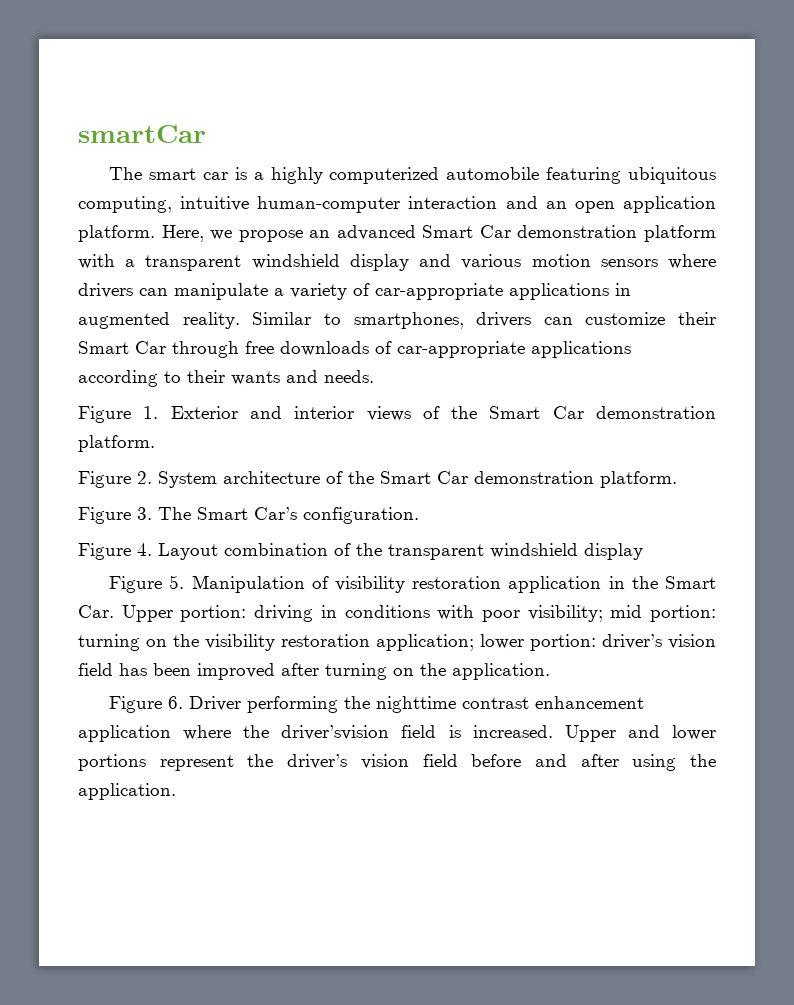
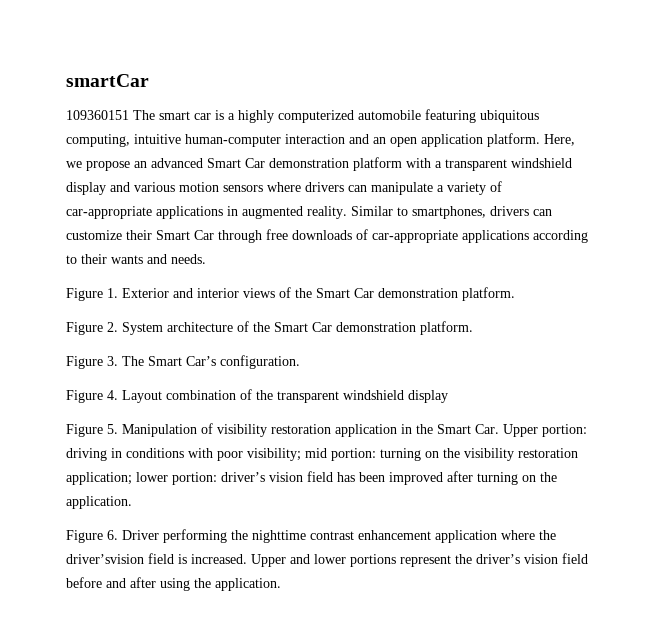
- The smart car is a highly computerized automobile featuring ubiquitous computing, intuitive human-computer interaction and an open application platform.
+ 109360151 The smart car is a highly computerized automobile featuring ubiquitous computing, intuitive human-computer interaction and an open application platform.

